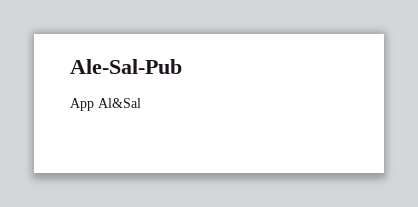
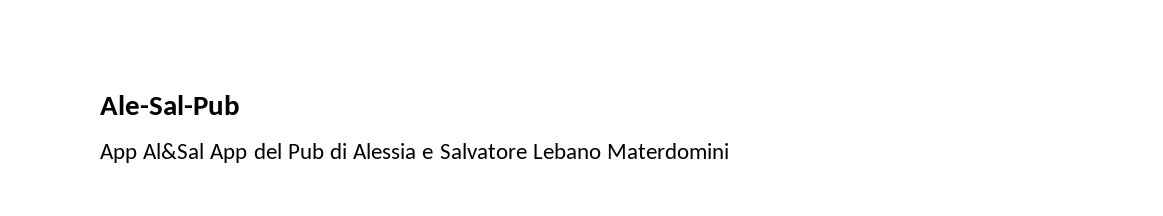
- App Al&Sal
+ App Al&Sal App del Pub di Alessia e Salvatore Lebano Materdomini

